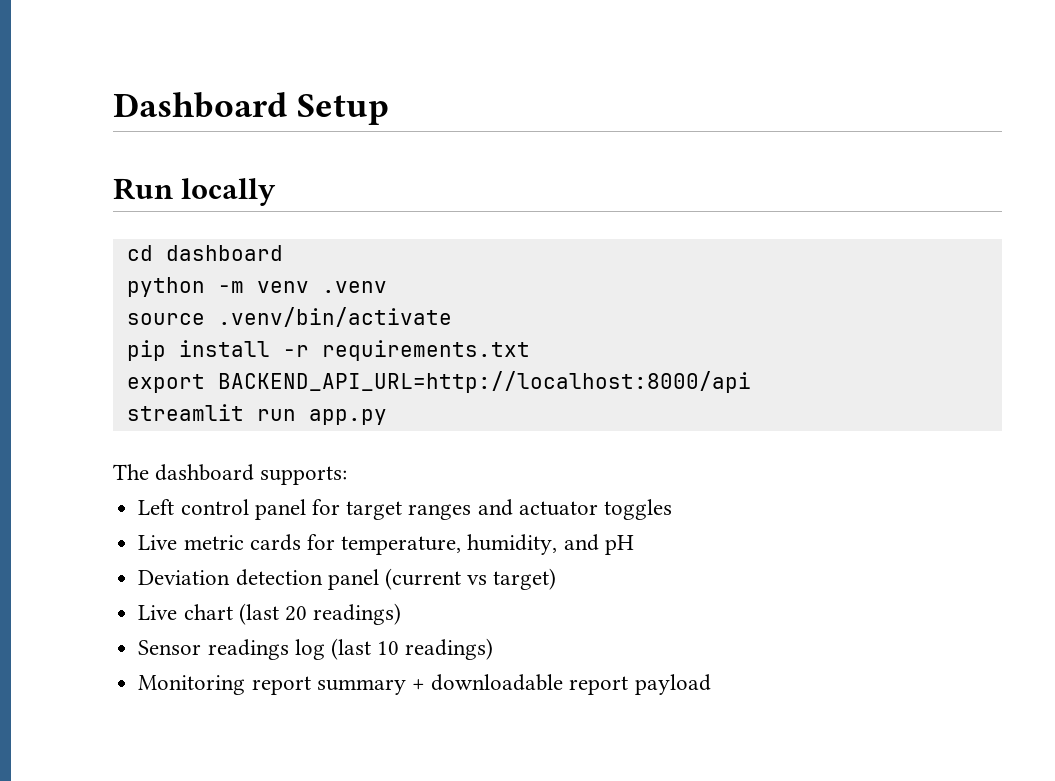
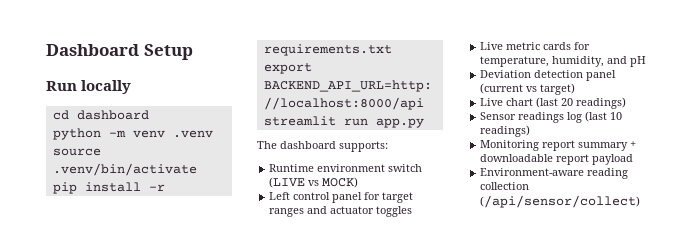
+ Runtime environment switch (LIVE vs MOCK)
+ Environment-aware reading collection (/api/sensor/collect)

